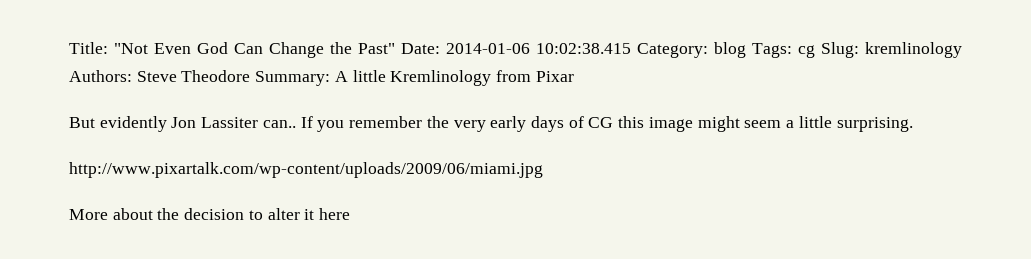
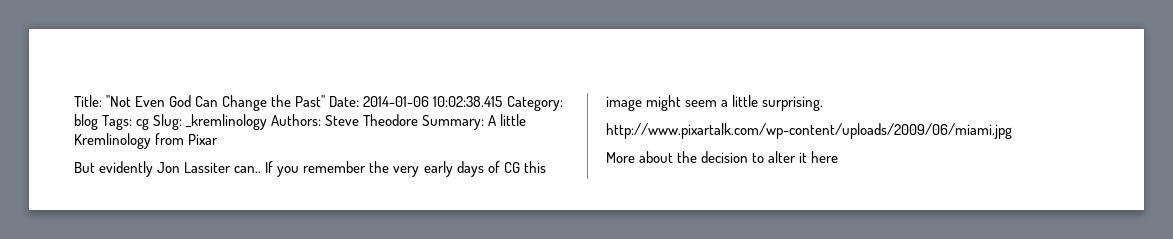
- Title: "Not Even God Can Change the Past" Date: 2014-01-06 10:02:38.415 Category: blog Tags: cg Slug: kremlinology Authors: Steve Theodore Summary: A little Kremlinology from Pixar
+ Title: "Not Even God Can Change the Past" Date: 2014-01-06 10:02:38.415 Category: blog Tags: cg Slug: _kremlinology Authors: Steve Theodore Summary: A little Kremlinology from Pixar

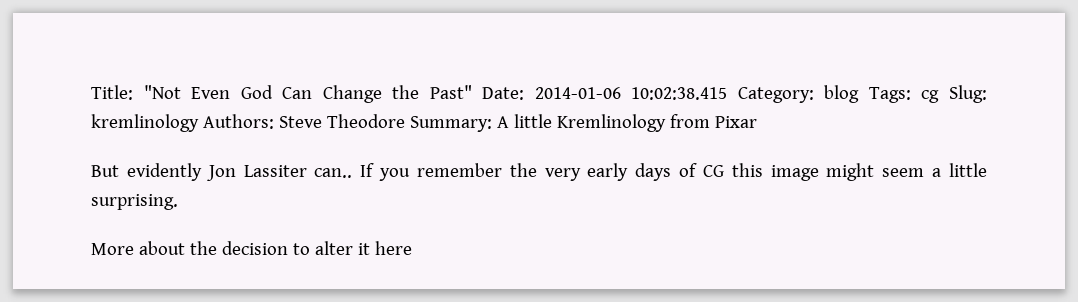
- Title: "Not Even God Can Change the Past" Date: 2014-01-06 10:02:38.415 Category: blog Tags: cg Slug: _kremlinology Authors: Steve Theodore Summary: A little Kremlinology from Pixar
+ Title: "Not Even God Can Change the Past" Date: 2014-01-06 10:02:38.415 Category: blog Tags: cg Slug: kremlinology Authors: Steve Theodore Summary: A little Kremlinology from Pixar
- http://www.pixartalk.com/wp-content/uploads/2009/06/miami.jpg

